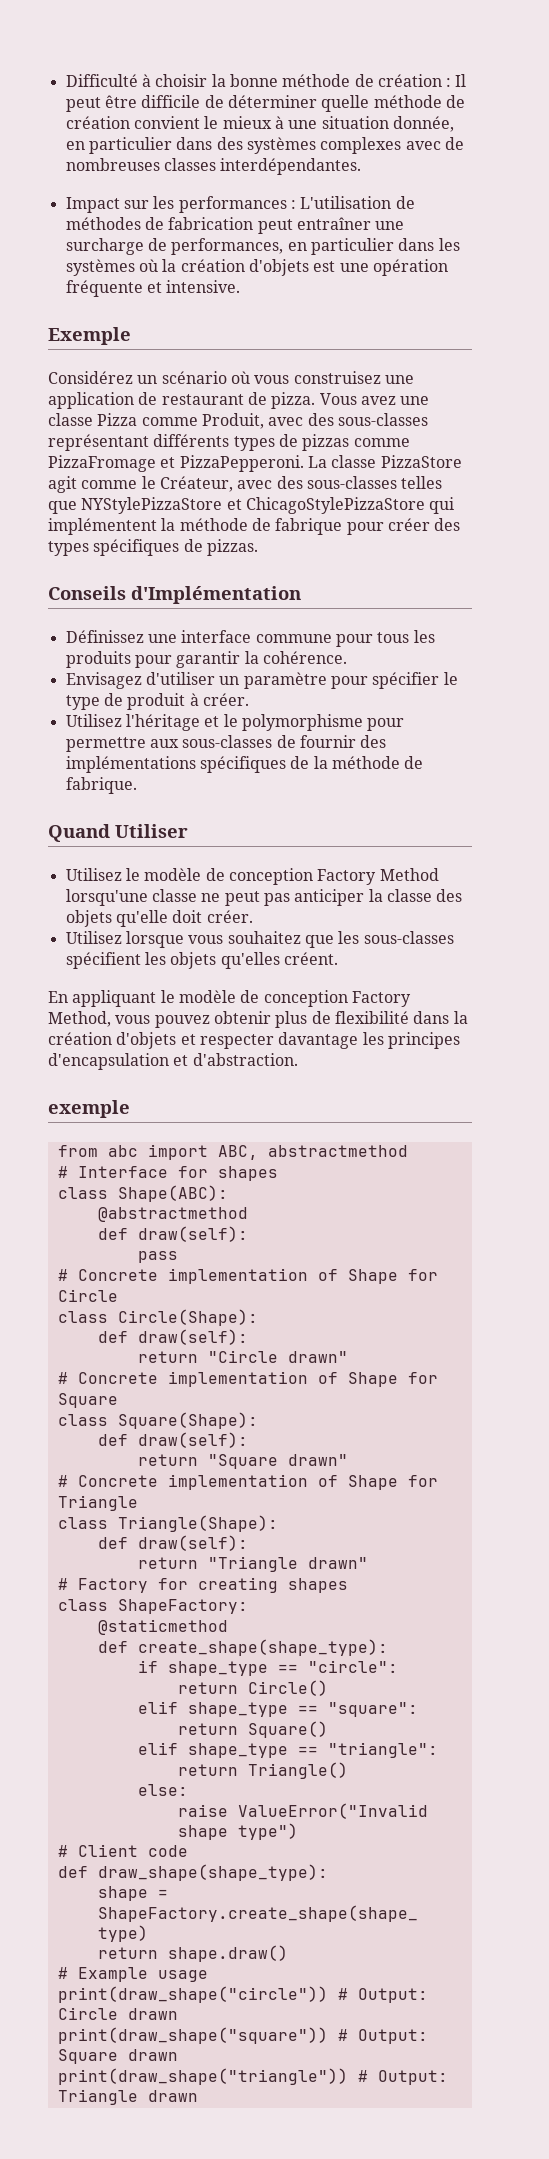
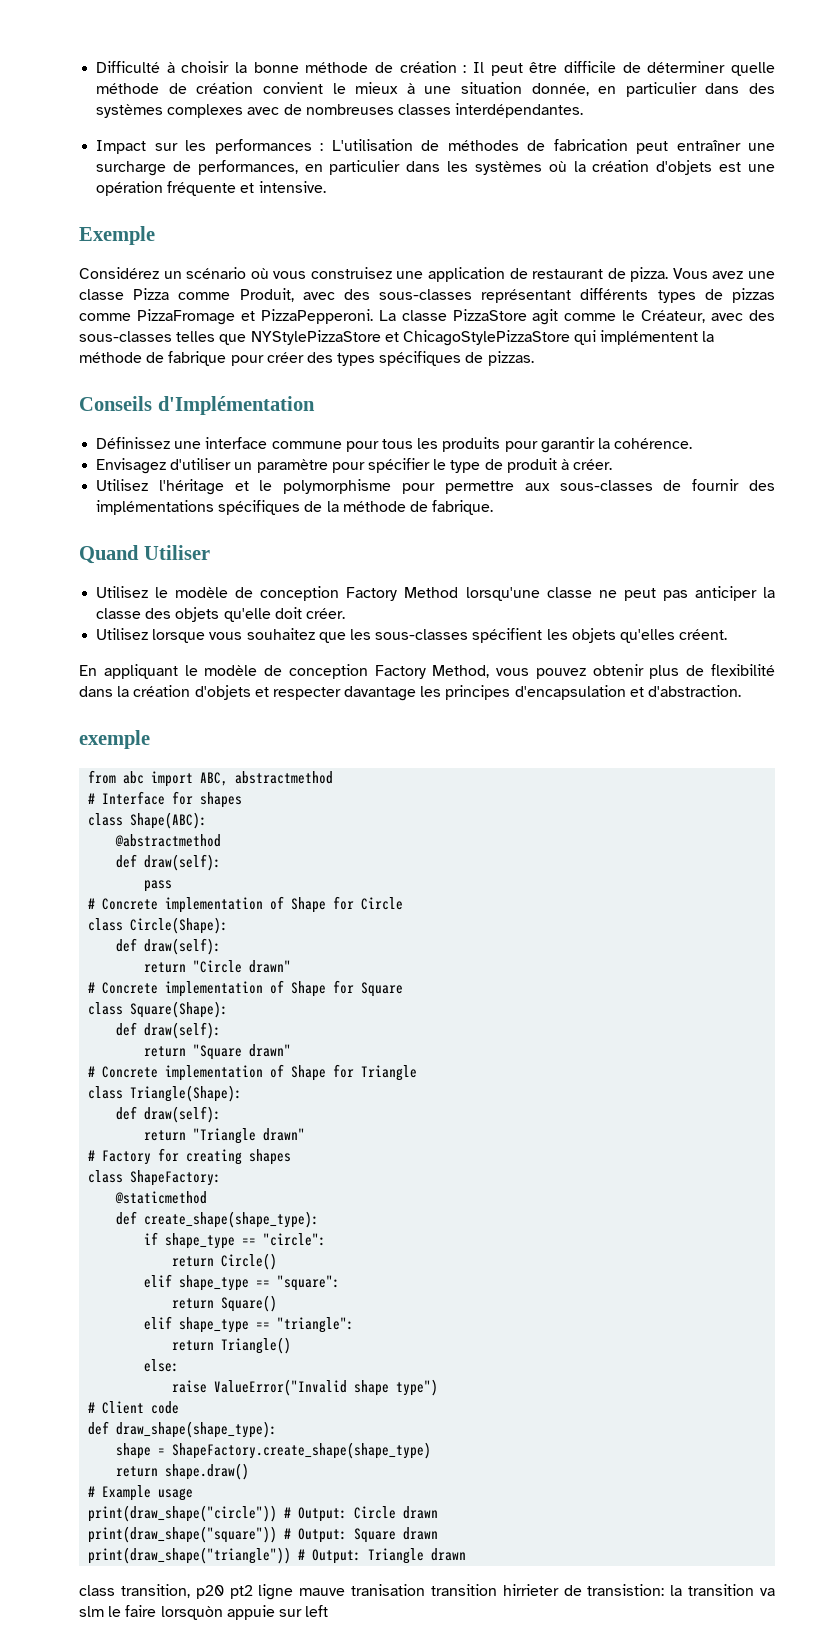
+ class transition, p20 pt2 ligne mauve tranisation transition hirrieter de transistion: la transition va slm le faire lorsquòn appuie sur left

